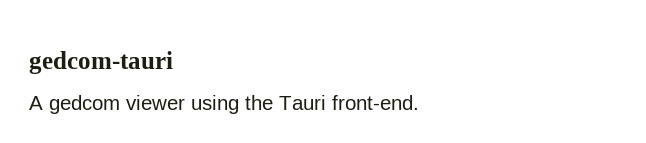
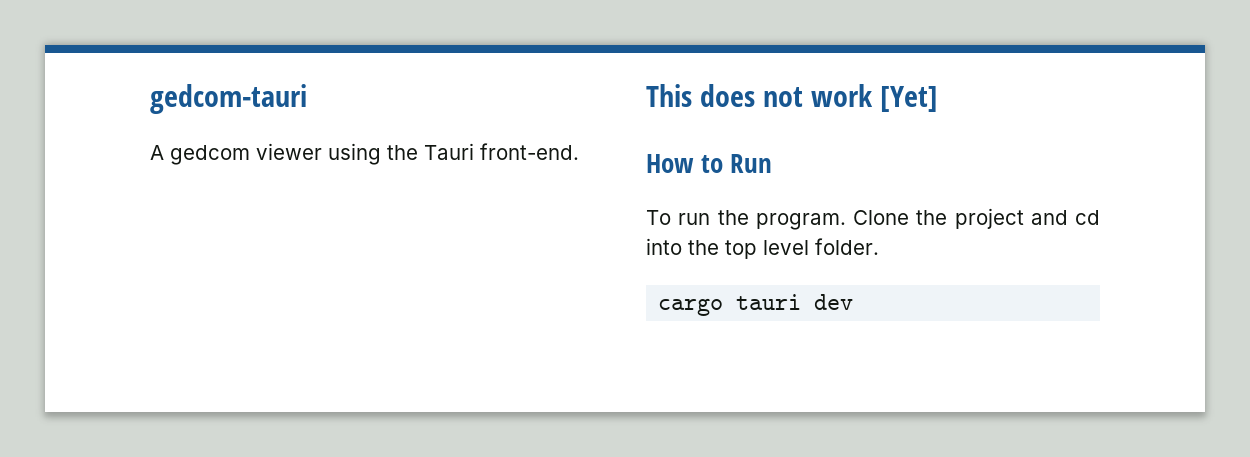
+ This does not work [Yet]
+ How to Run
+ To run the program. Clone the project and cd into the top level folder.
+ cargo tauri dev

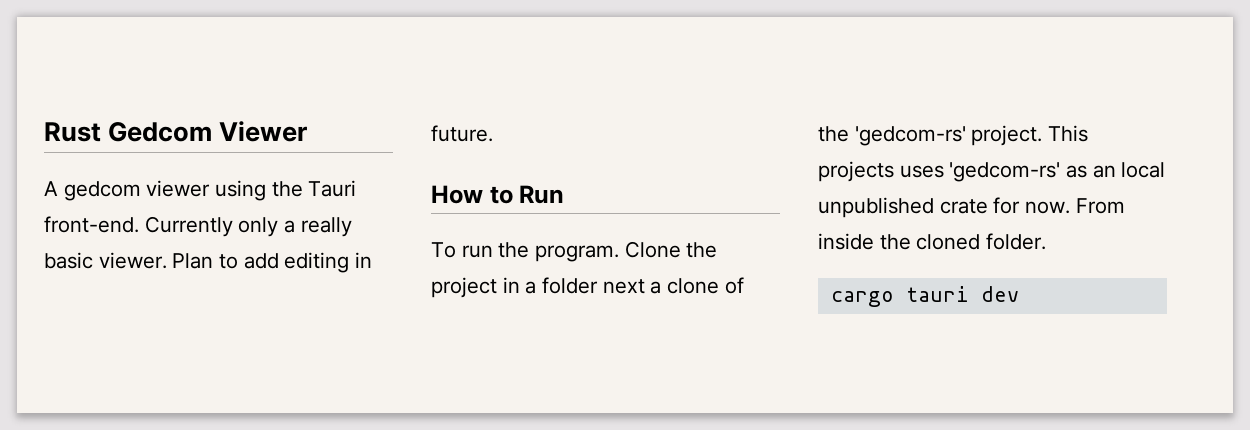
- gedcom-tauri
+ Rust Gedcom Viewer
- A gedcom viewer using the Tauri front-end.
- This does not work [Yet]
+ A gedcom viewer using the Tauri front-end. Currently only a really basic viewer. Plan to add editing in future.
- Clone the project and cd into the top level folder.
+ Clone the project in a folder next a clone of the 'gedcom-rs' project. This projects uses 'gedcom-rs' as an local unpublished crate for now. From inside the cloned folder.

